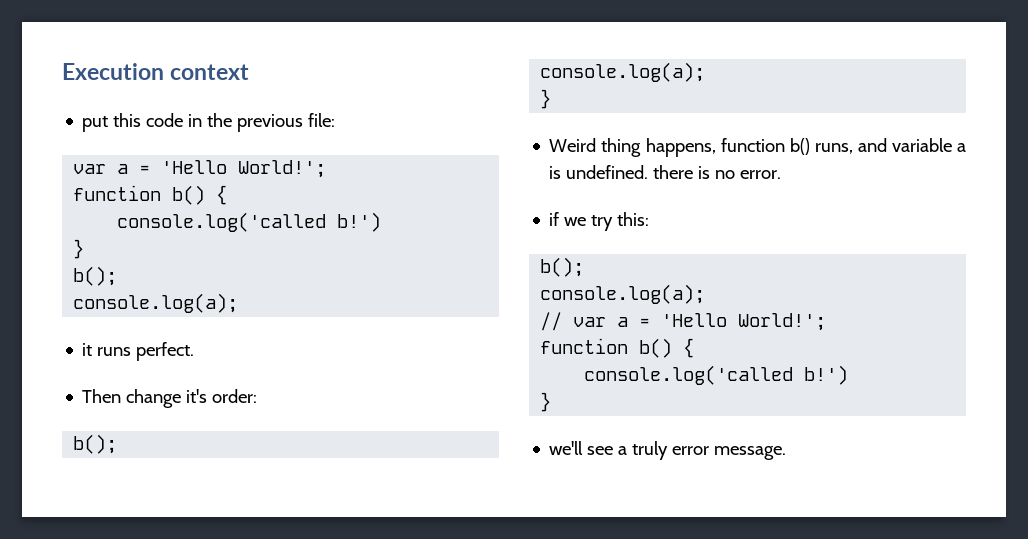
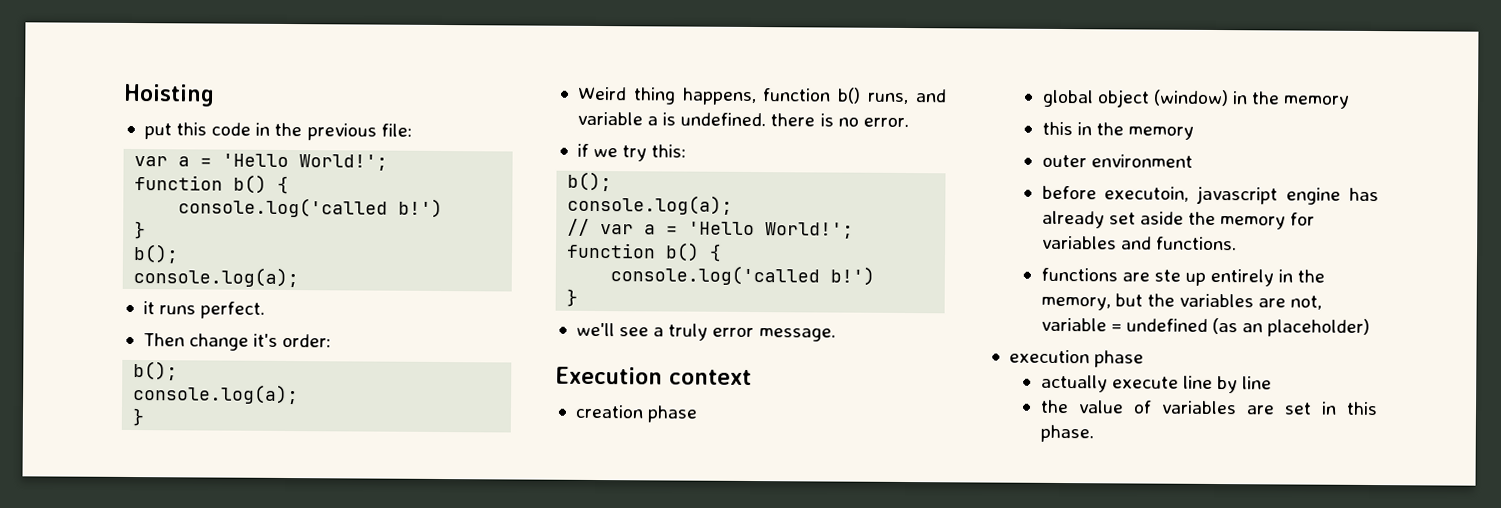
- Execution context
+ Hoisting
+ Execution context
+ creation phase
+ global object (window) in the memory
+ this in the memory
+ outer environment
+ before executoin, javascript engine has already set aside the memory for variables and functions.
+ functions are ste up entirely in the memory, but the variables are not, variable = undefined (as an placeholder)
+ execution phase
+ actually execute line by line
+ the value of variables are set in this phase.

